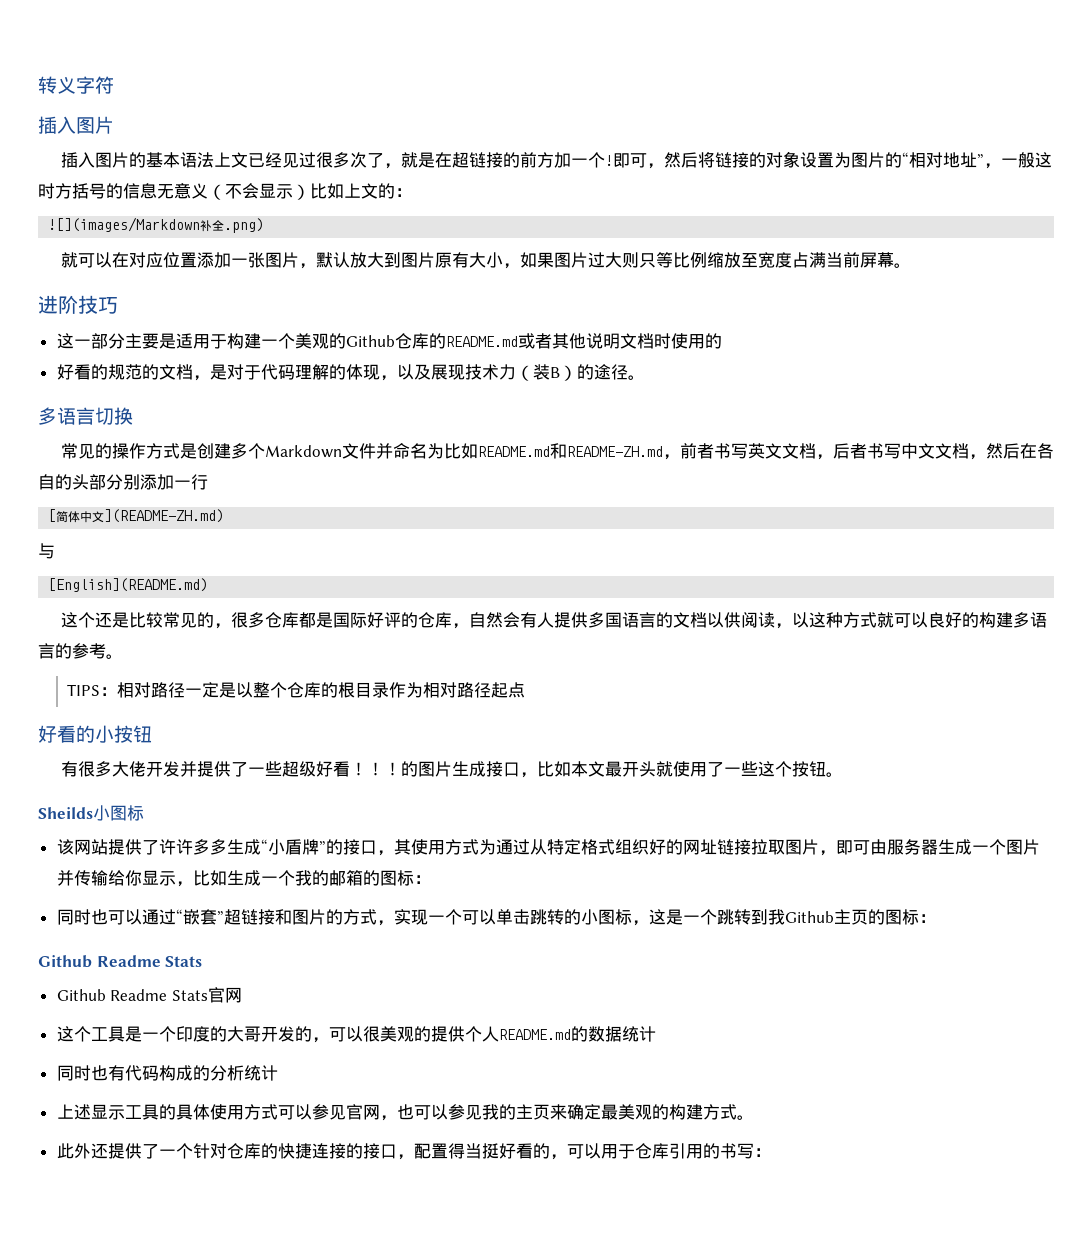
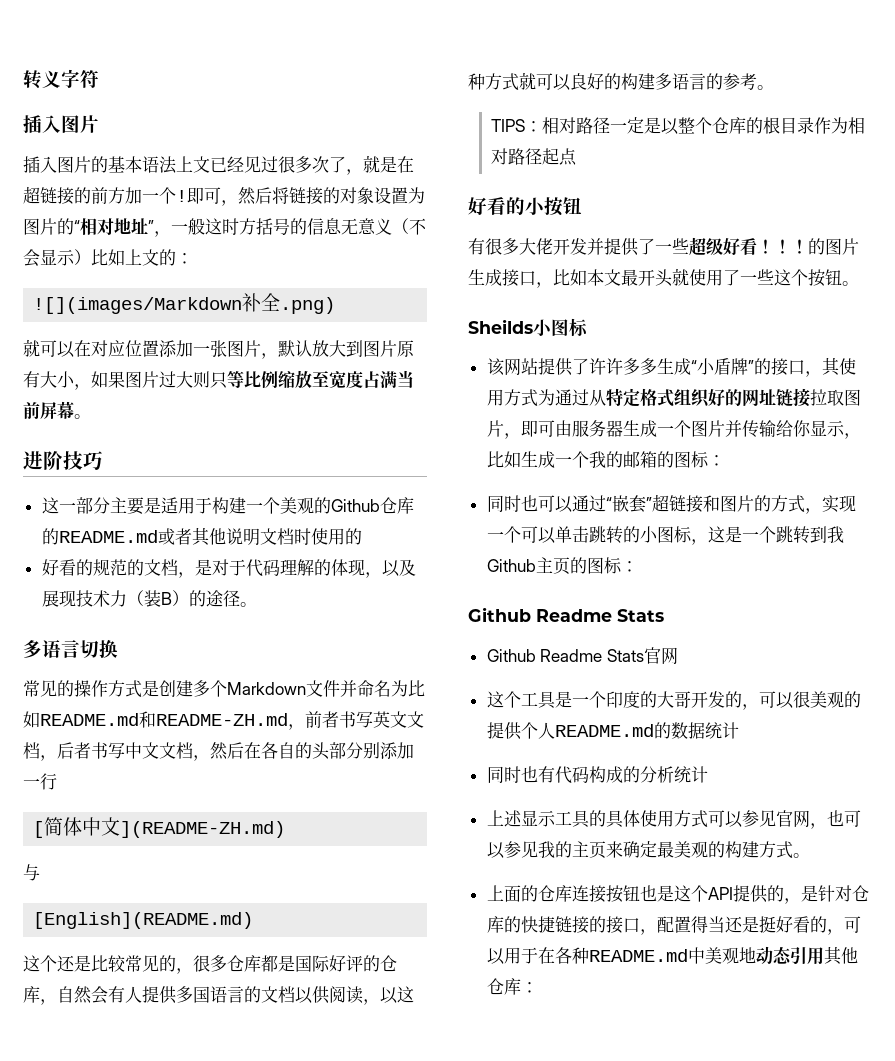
- 此外还提供了一个针对仓库的快捷连接的接口，配置得当挺好看的，可以用于仓库引用的书写：
+ 上面的仓库连接按钮也是这个API提供的，是针对仓库的快捷链接的接口，配置得当还是挺好看的，可以用于在各种README.md中美观地动态引用其他仓库：

